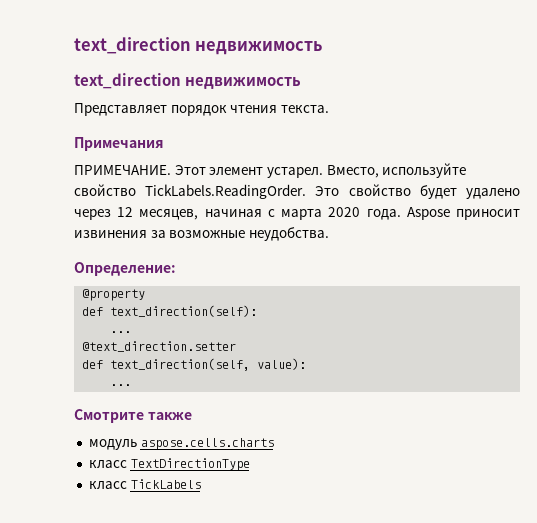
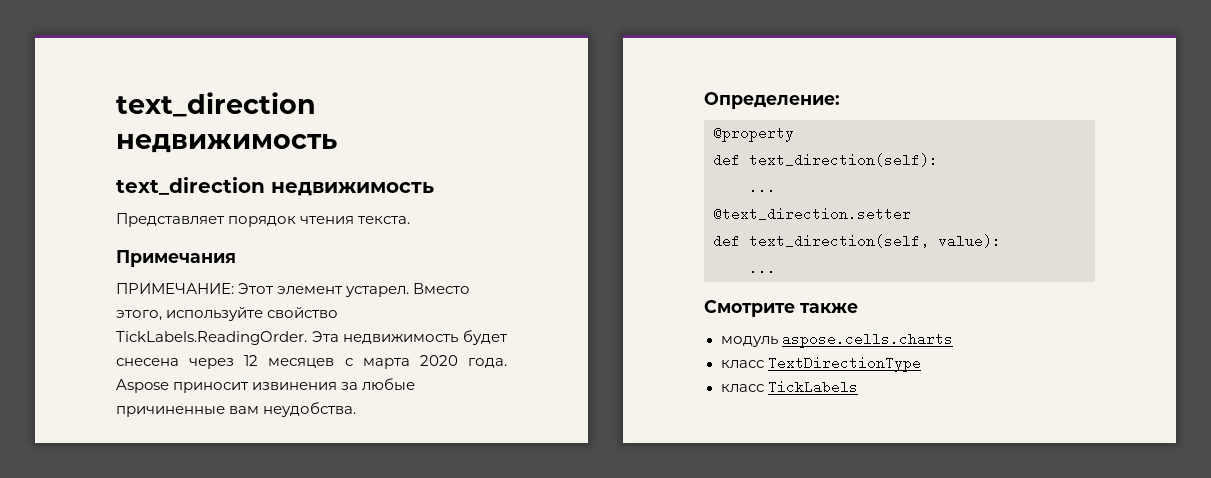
- ПРИМЕЧАНИЕ. Этот элемент устарел.
+ ПРИМЕЧАНИЕ: Этот элемент устарел.
- Вместо, используйте свойство TickLabels.ReadingOrder. Это свойство будет удалено через 12 месяцев, начиная с марта 2020 года.
+ Вместо этого, используйте свойство TickLabels.ReadingOrder. Эта недвижимость будет снесена через 12 месяцев с марта 2020 года.
- Aspose приносит извинения за возможные неудобства.
+ Aspose приносит извинения за любые причиненные вам неудобства.

